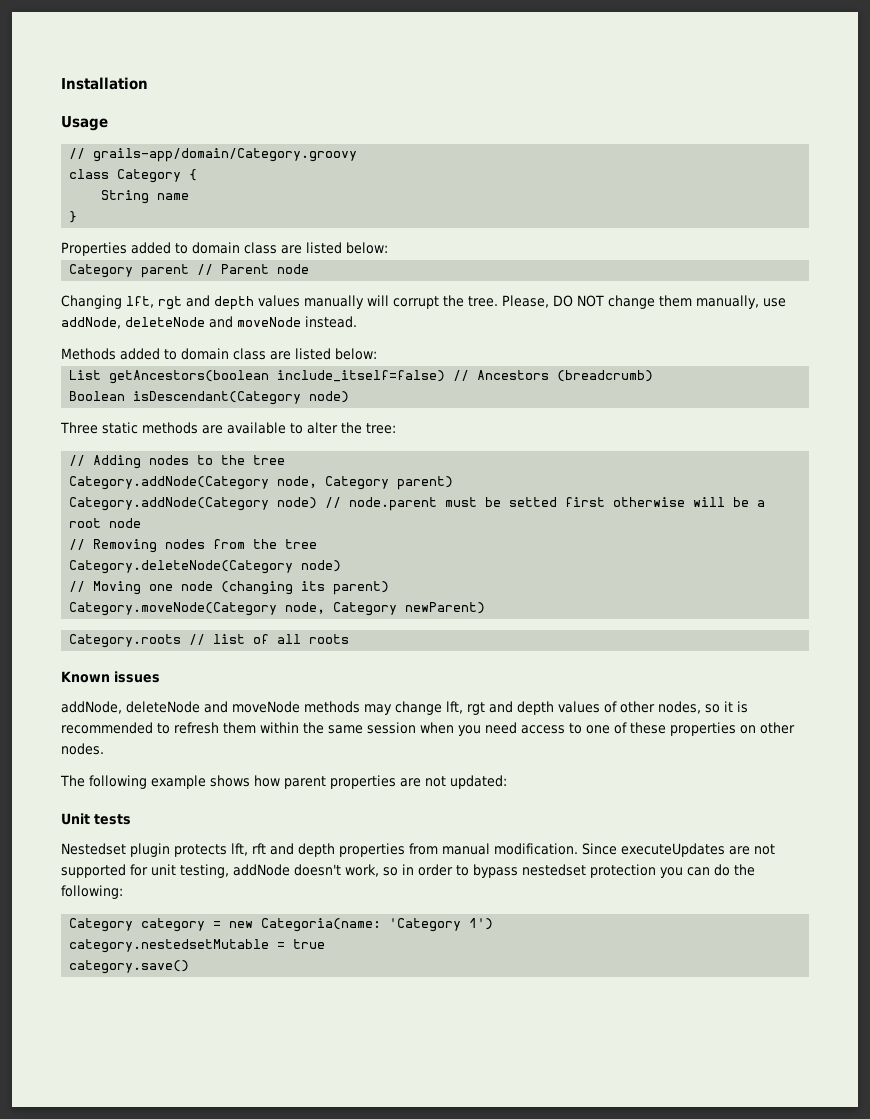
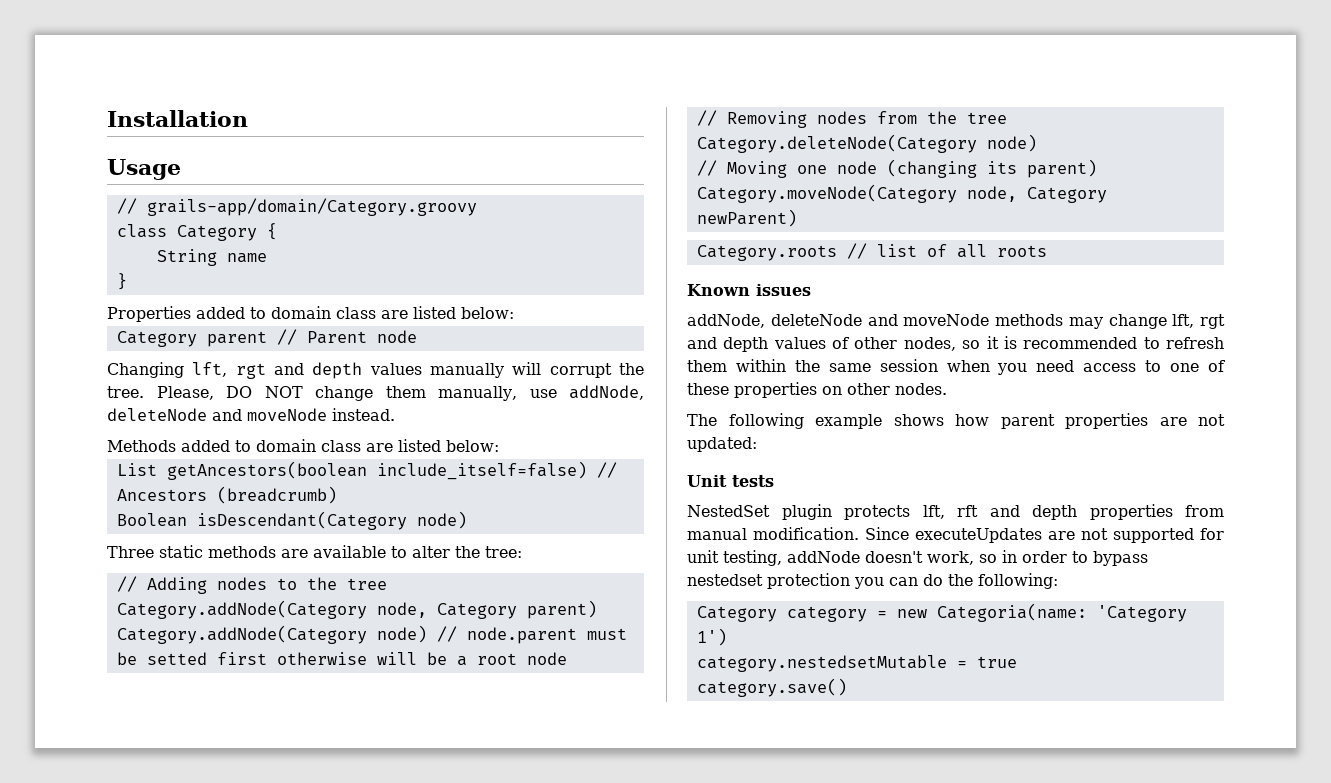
- Nestedset plugin protects lft, rft and depth properties from manual modification.
+ NestedSet plugin protects lft, rft and depth properties from manual modification.

